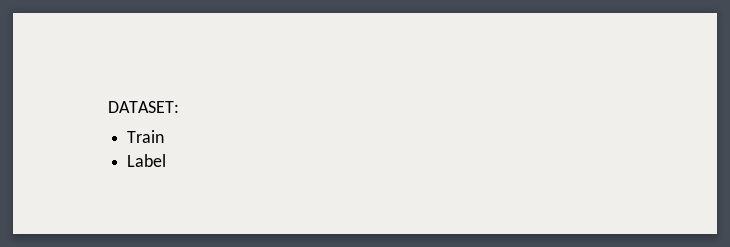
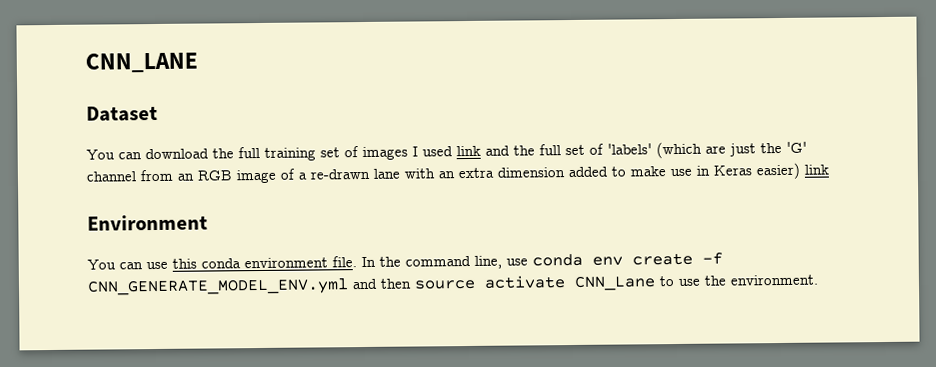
- DATASET:
- Train
- Label
+ CNN_LANE
+ Dataset
+ You can download the full training set of images I used link and the full set of 'labels' (which are just the 'G' channel from an RGB image of a re-drawn lane with an extra dimension added to make use in Keras easier) link
+ Environment
+ You can use this conda environment file. In the command line, use conda env create -f CNN_GENERATE_MODEL_ENV.yml and then source activate CNN_Lane to use the environment.

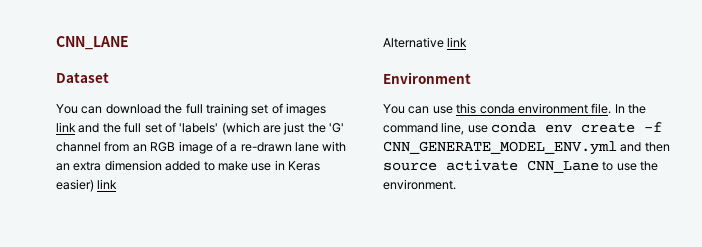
- You can download the full training set of images I used link and the full set of 'labels' (which are just the 'G' channel from an RGB image of a re-drawn lane with an extra dimension added to make use in Keras easier) link
+ You can download the full training set of images link and the full set of 'labels' (which are just the 'G' channel from an RGB image of a re-drawn lane with an extra dimension added to make use in Keras easier) link
+ Alternative link

